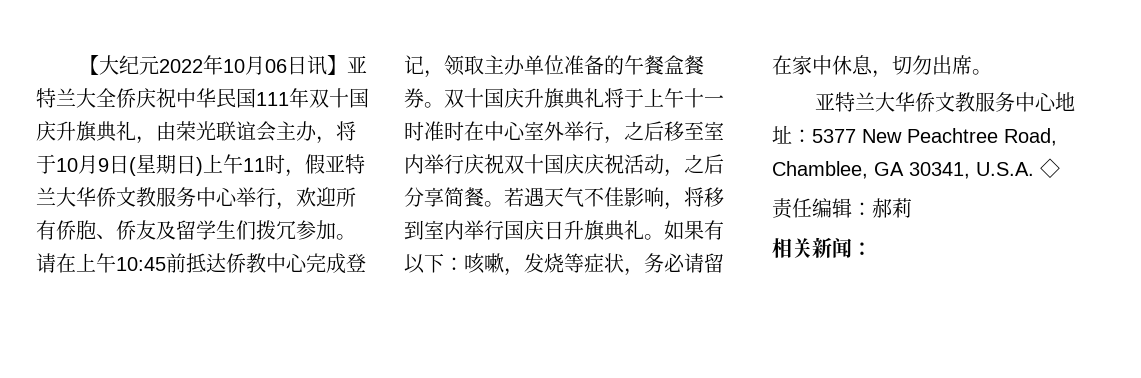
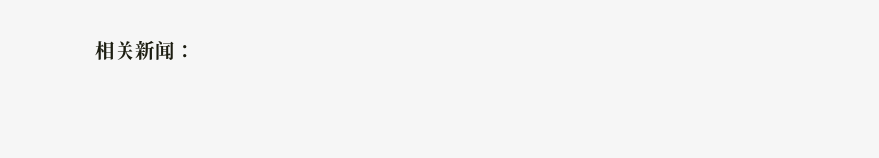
- 【大纪元2022年10月06日讯】亚特兰大全侨庆祝中华民国111年双十国庆升旗典礼，由荣光联谊会主办，将于10月9日(星期日)上午11时，假亚特兰大华侨文教服务中心举行，欢迎所有侨胞、侨友及留学生们拨冗参加。请在上午10:45前抵达侨教中心完成登记，领取主办单位准备的午餐盒餐券。双十国庆升旗典礼将于上午十一时准时在中心室外举行，之后移至室内举行庆祝双十国庆庆祝活动，之后分享简餐。若遇天气不佳影响，将移到室内举行国庆日升旗典礼。如果有以下：咳嗽，发烧等症状，务必请留在家中休息，切勿出席。
- 亚特兰大华侨文教服务中心地址：5377 New Peachtree Road, Chamblee, GA 30341, U.S.A. ◇
- 责任编辑：郝莉

